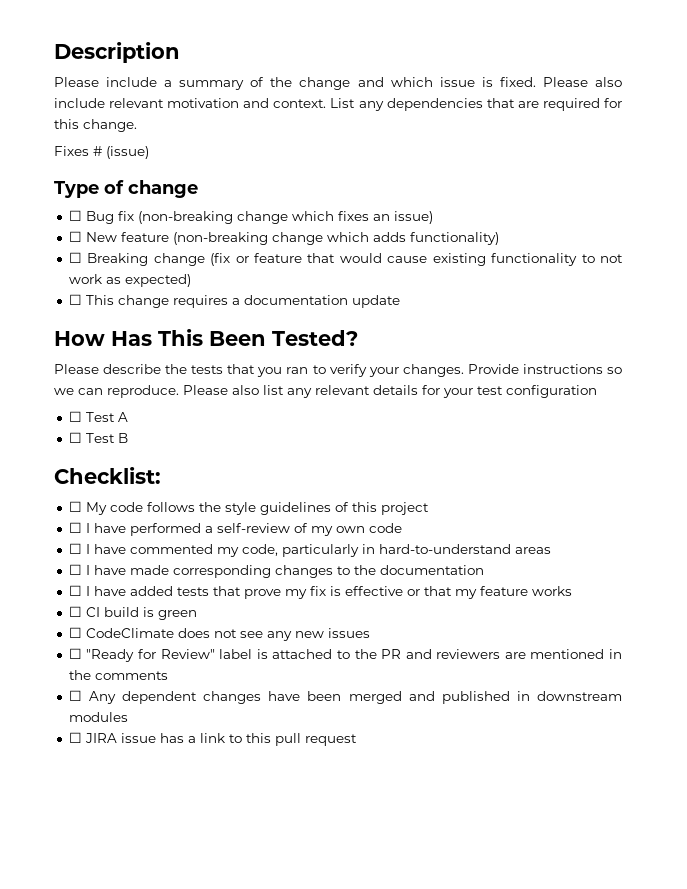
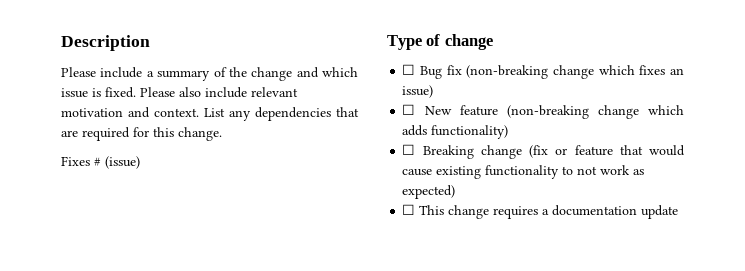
- How Has This Been Tested?
- Please describe the tests that you ran to verify your changes. Provide instructions so we can reproduce. Please also list any relevant details for your test configuration
- ☐ Test A
- ☐ Test B
- Checklist:
- ☐ My code follows the style guidelines of this project
- ☐ I have performed a self-review of my own code
- ☐ I have commented my code, particularly in hard-to-understand areas
- ☐ I have made corresponding changes to the documentation
- ☐ I have added tests that prove my fix is effective or that my feature works
- ☐ CI build is green
- ☐ CodeClimate does not see any new issues
- ☐ "Ready for Review" label is attached to the PR and reviewers are mentioned in the comments
- ☐ Any dependent changes have been merged and published in downstream modules
- ☐ JIRA issue has a link to this pull request

